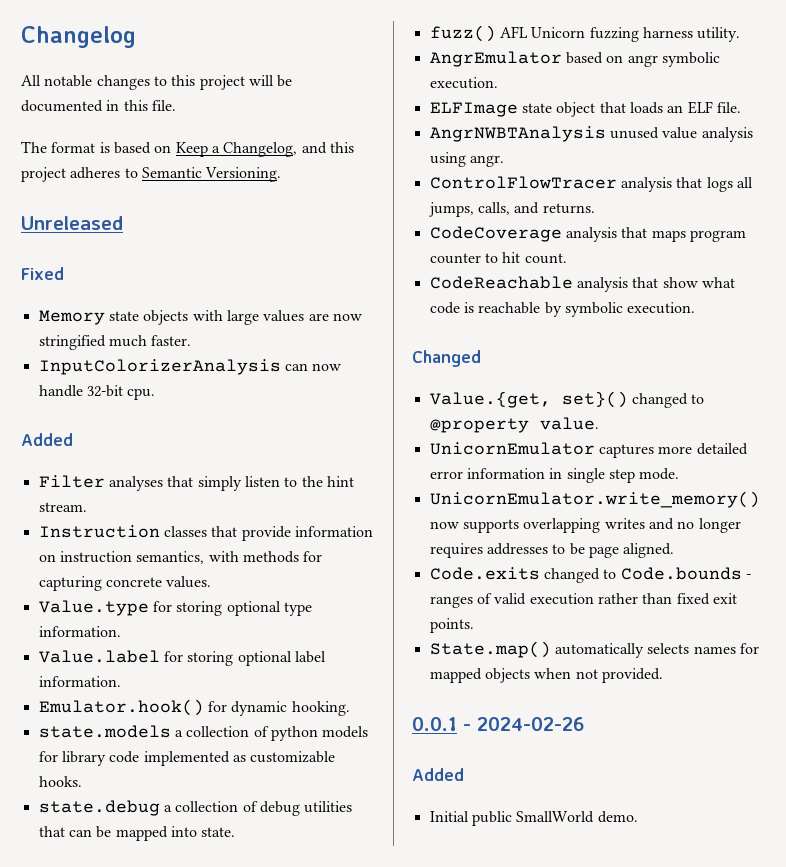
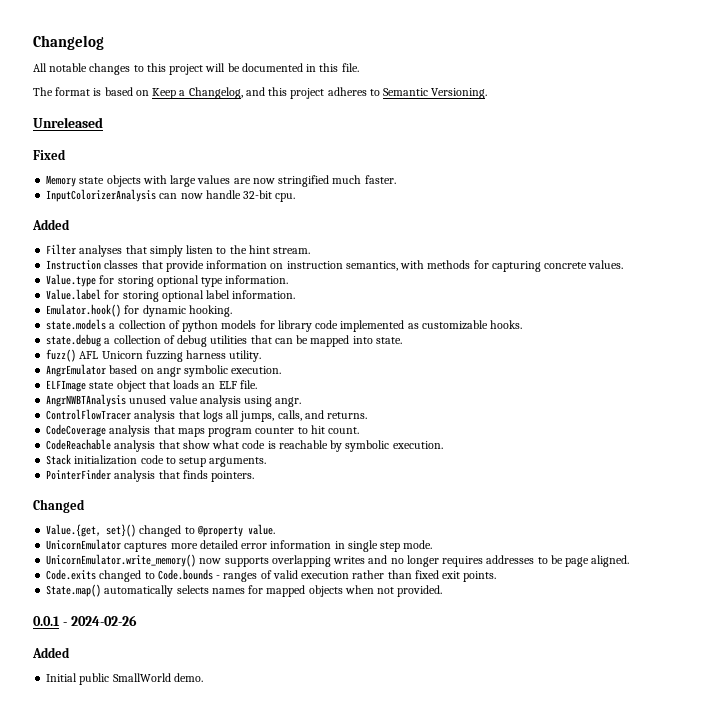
+ Stack initialization code to setup arguments.
+ PointerFinder analysis that finds pointers.

